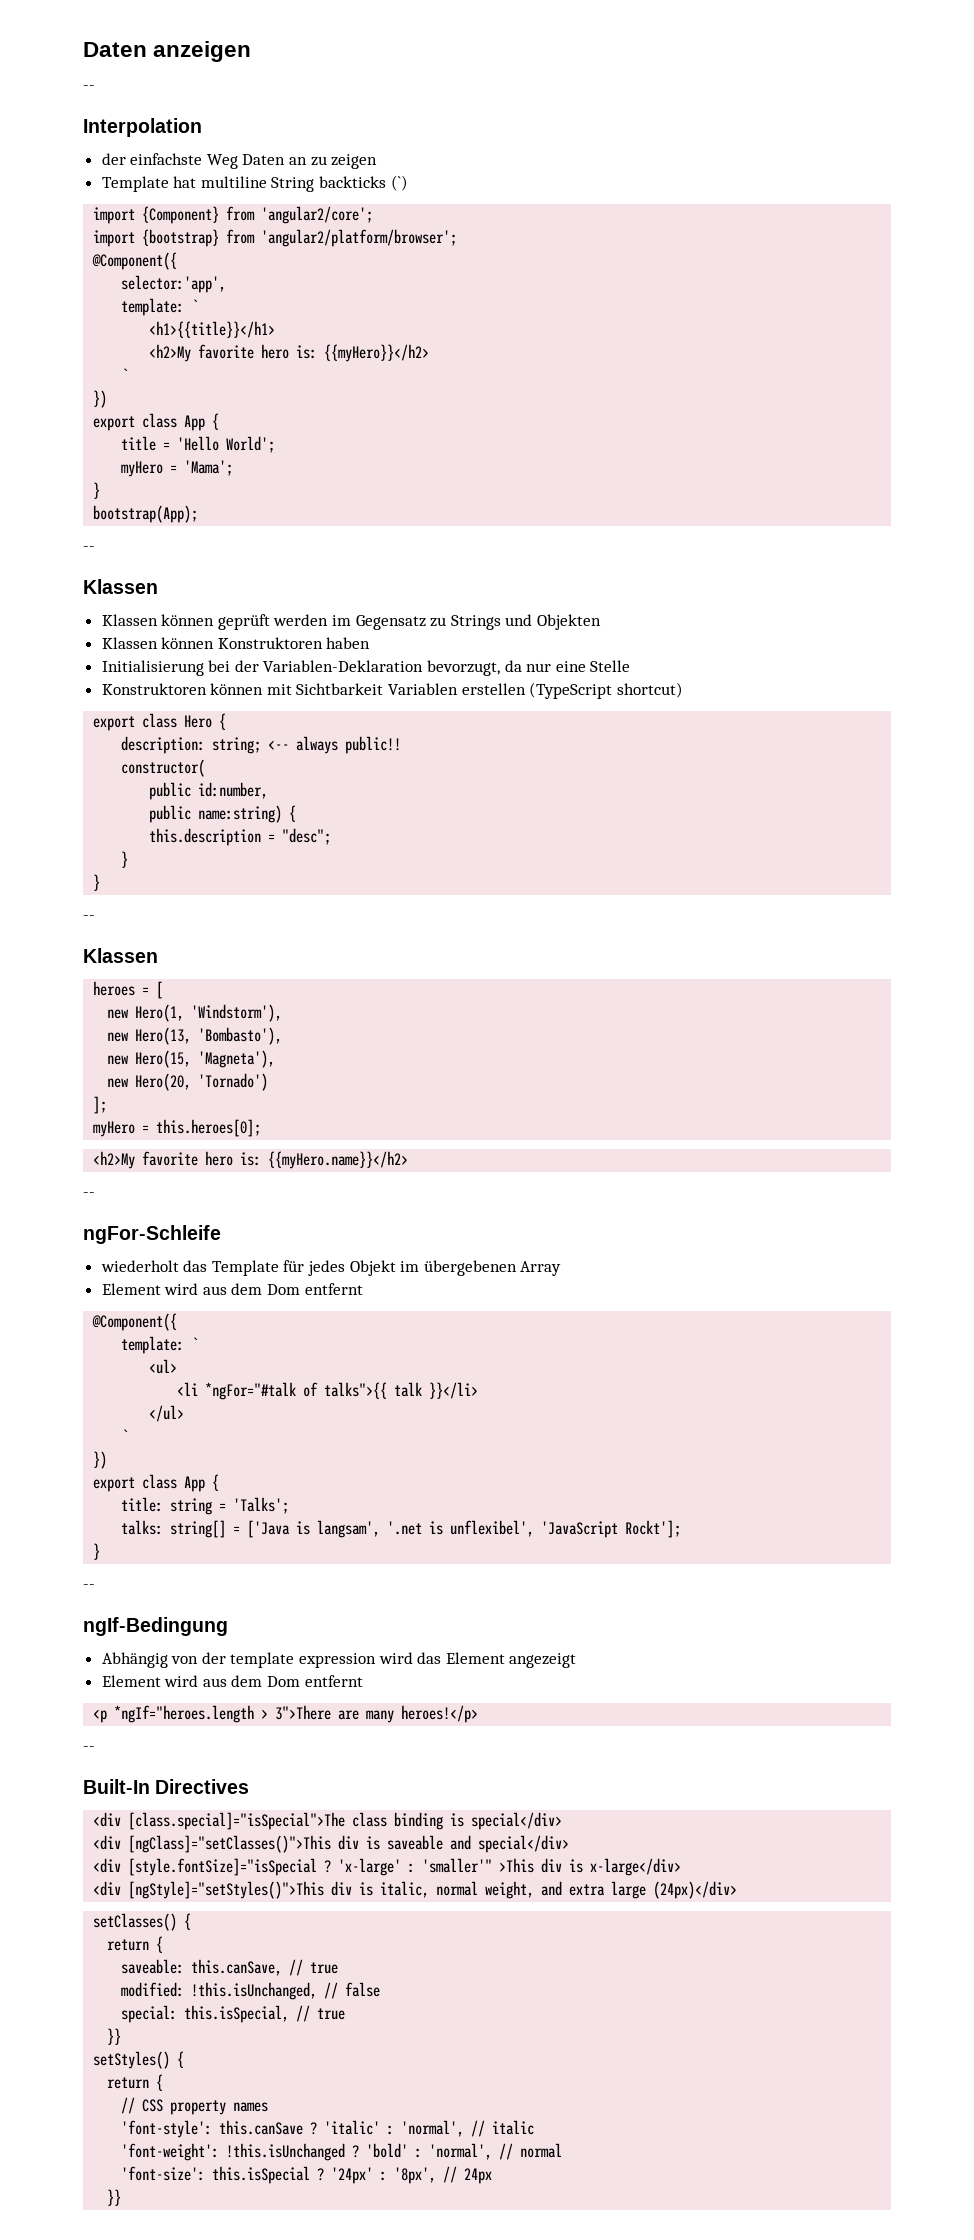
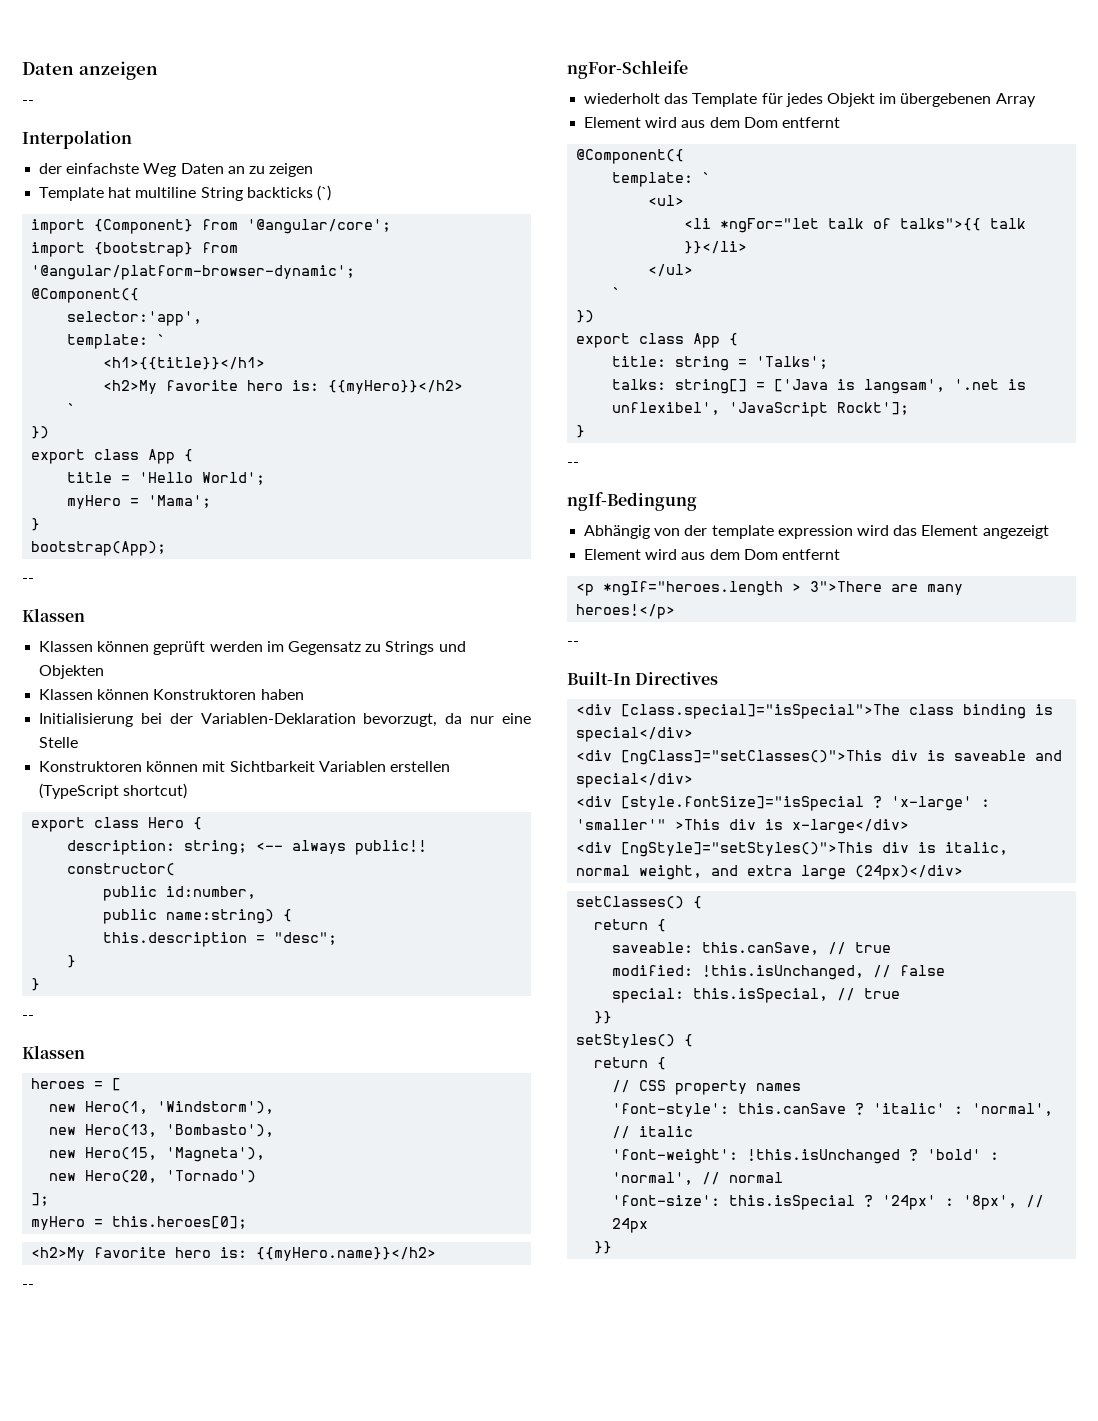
- import {Component} from 'angular2/core';
+ import {Component} from '@angular/core';
- import {bootstrap} from 'angular2/platform/browser';
+ import {bootstrap} from '@angular/platform-browser-dynamic';
- <li *ngFor="#talk of talks">{{ talk }}</li>
+ <li *ngFor="let talk of talks">{{ talk }}</li>

